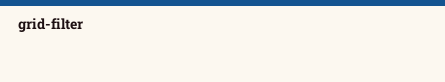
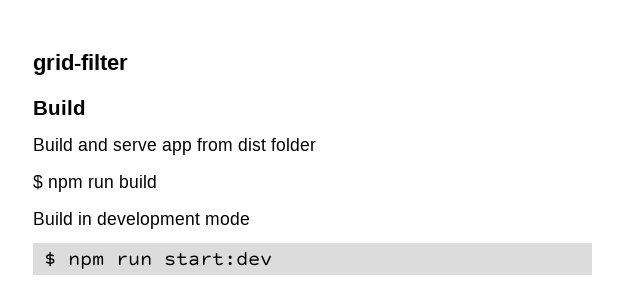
  grid-filter
+ Build
+ Build and serve app from dist folder
+ $ npm run build
+ Build in development mode
+ $ npm run start:dev

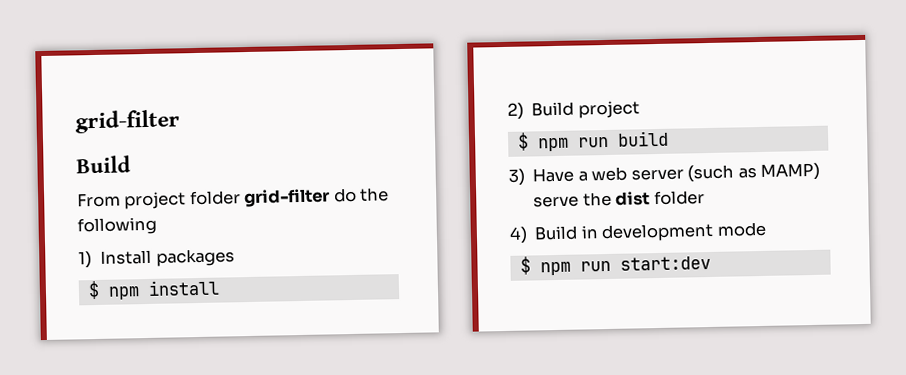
- Build and serve app from dist folder
+ From project folder grid-filter do the following
+ 1) Install packages
+ $ npm install
+ 2) Build project
  $ npm run build
- Build in development mode
+ 3) Have a web server (such as MAMP) serve the dist folder
+ 4) Build in development mode

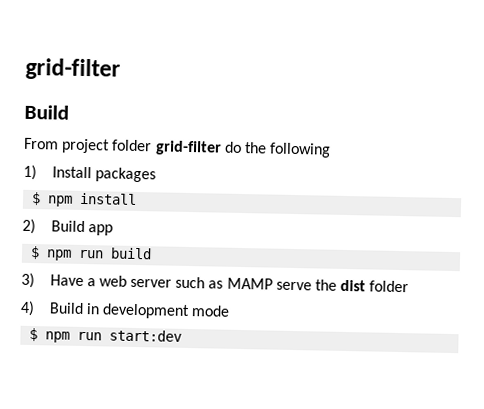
- 2) Build project
+ 2) Build app
- 3) Have a web server (such as MAMP) serve the dist folder
+ 3) Have a web server such as MAMP serve the dist folder

